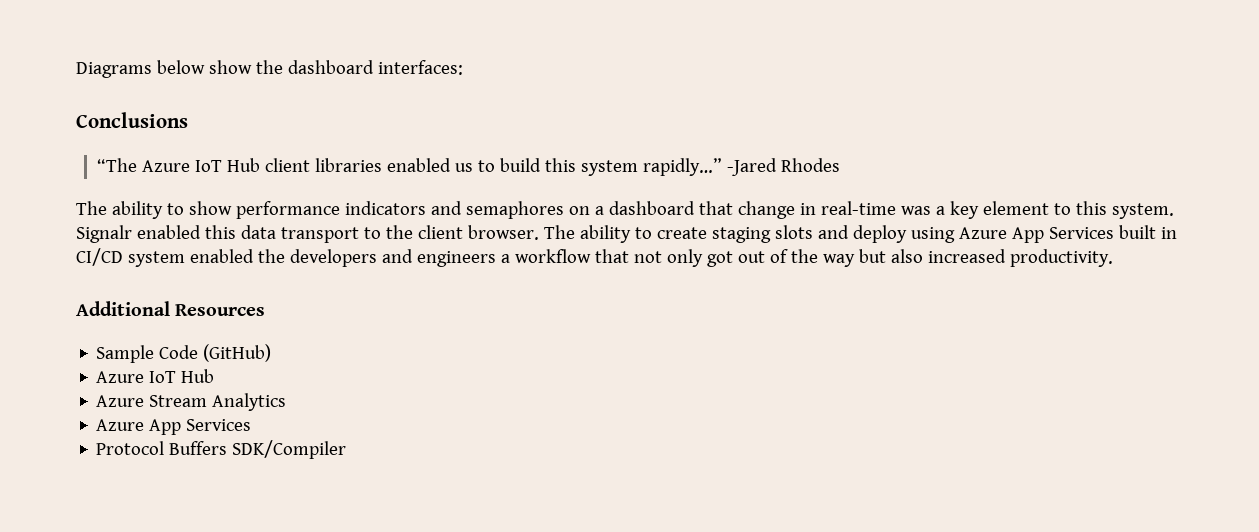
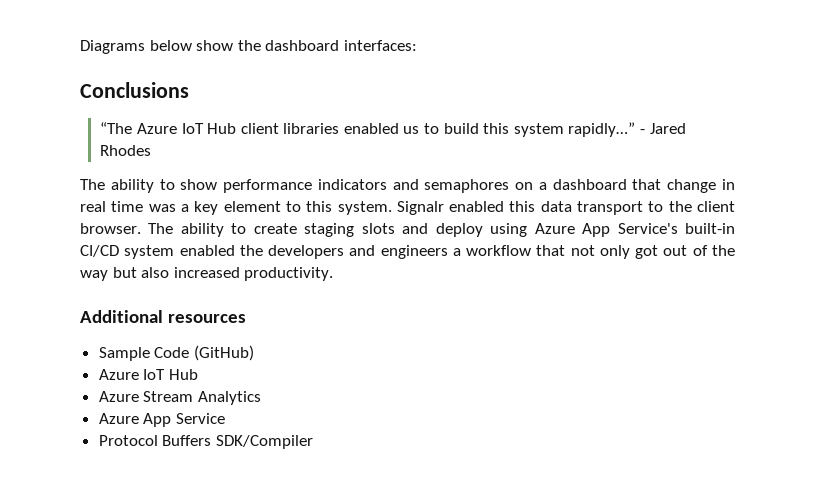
- -Jared Rhodes
+ - Jared Rhodes
- The ability to show performance indicators and semaphores on a dashboard that change in real-time was a key element to this system.
+ The ability to show performance indicators and semaphores on a dashboard that change in real time was a key element to this system.
- The ability to create staging slots and deploy using Azure App Services built in CI/CD system enabled the developers and engineers a workflow that not only got out of the way but also increased productivity.
+ The ability to create staging slots and deploy using Azure App Service's built-in CI/CD system enabled the developers and engineers a workflow that not only got out of the way but also increased productivity.
- Additional Resources
+ Additional resources
  Azure Stream Analytics
- Azure App Services
+ Azure App Service

